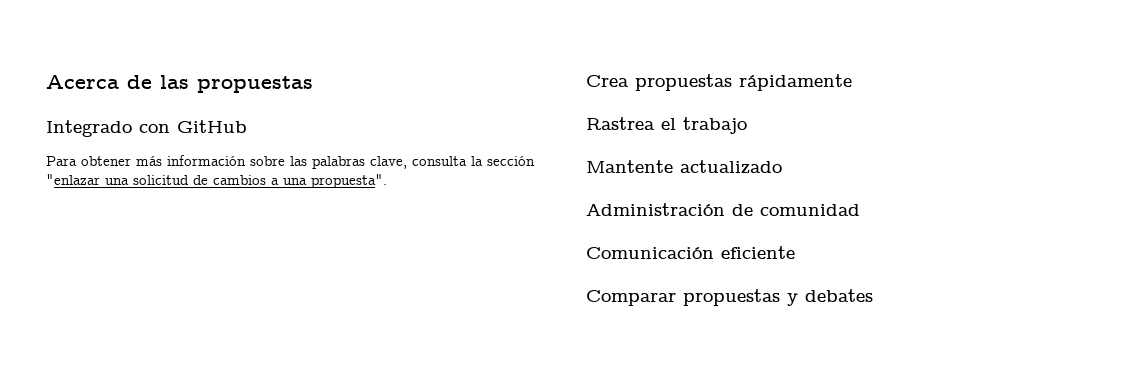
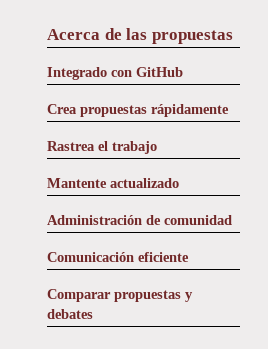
- Para obtener más información sobre las palabras clave, consulta la sección "enlazar una solicitud de cambios a una propuesta".

